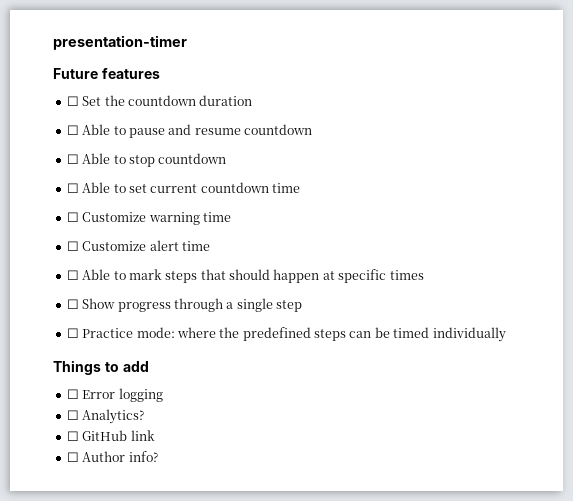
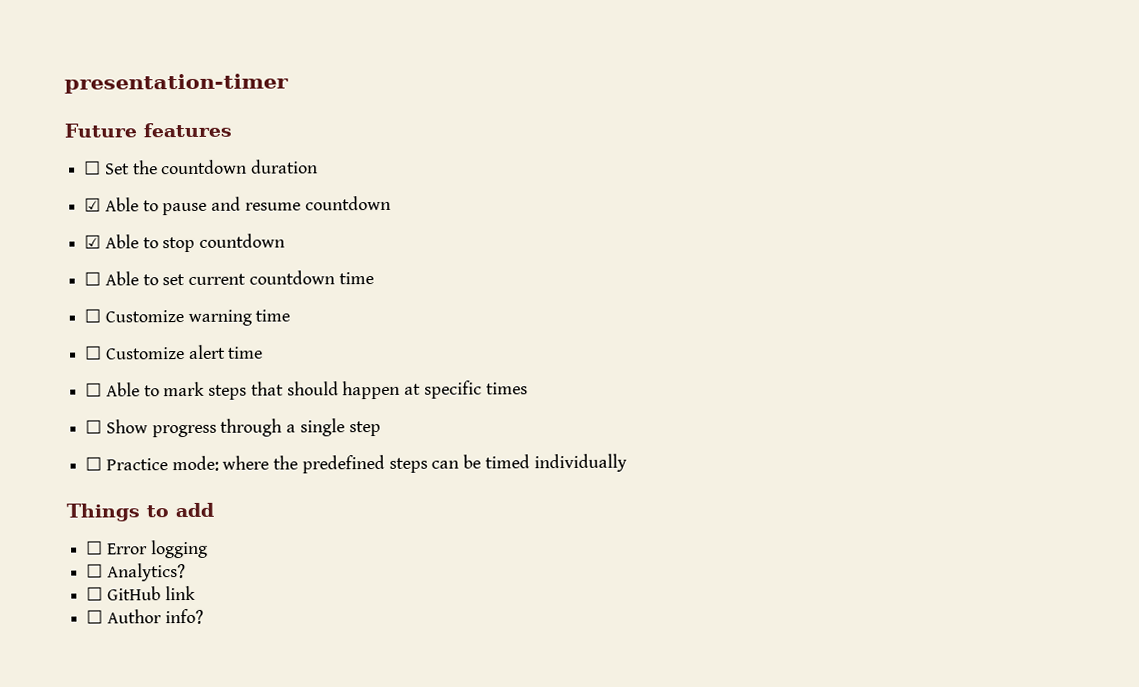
- ☐ Able to pause and resume countdown
+ ☑ Able to pause and resume countdown
- ☐ Able to stop countdown
+ ☑ Able to stop countdown

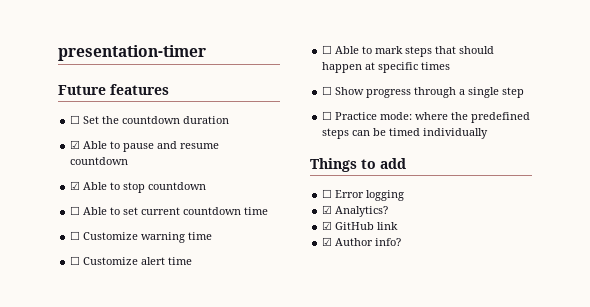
- ☐ Analytics?
+ ☑ Analytics?
- ☐ GitHub link
+ ☑ GitHub link
- ☐ Author info?
+ ☑ Author info?

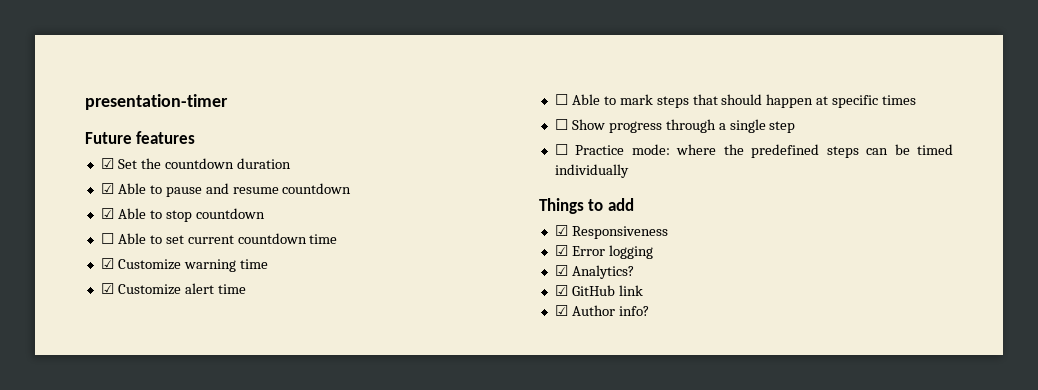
- ☐ Set the countdown duration
+ ☑ Set the countdown duration
- ☐ Customize warning time
+ ☑ Customize warning time
- ☐ Customize alert time
+ ☑ Customize alert time
- ☐ Error logging
+ ☑ Responsiveness
+ ☑ Error logging

